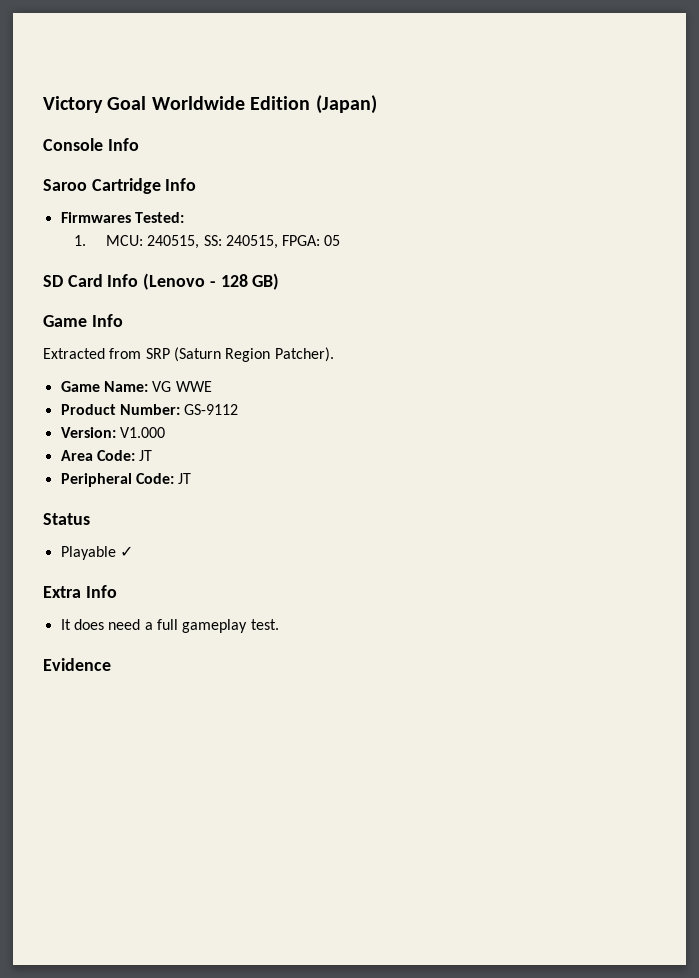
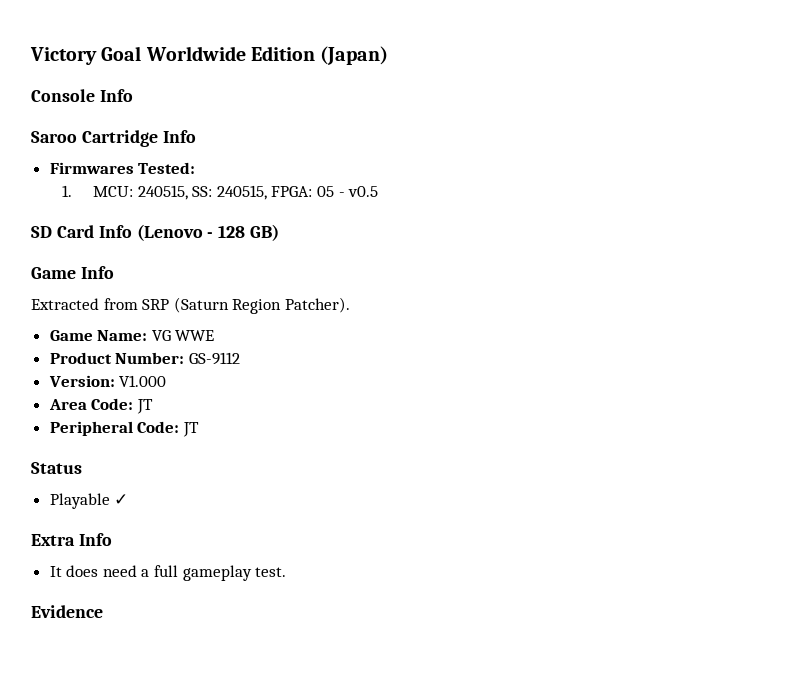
- 1. MCU: 240515, SS: 240515, FPGA: 05
+ 1. MCU: 240515, SS: 240515, FPGA: 05 - v0.5

